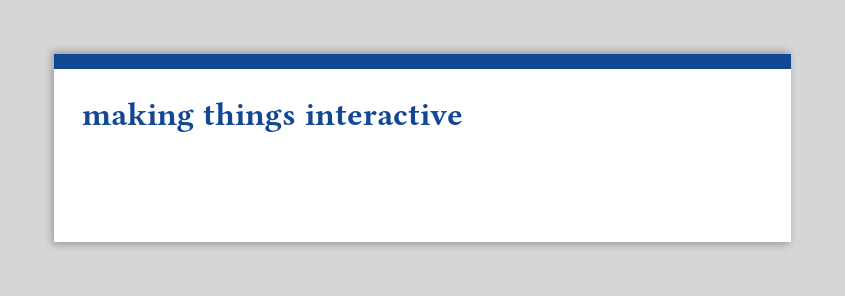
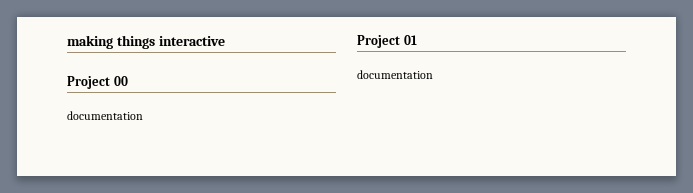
+ Project 00
+ documentation
+ Project 01
+ documentation

